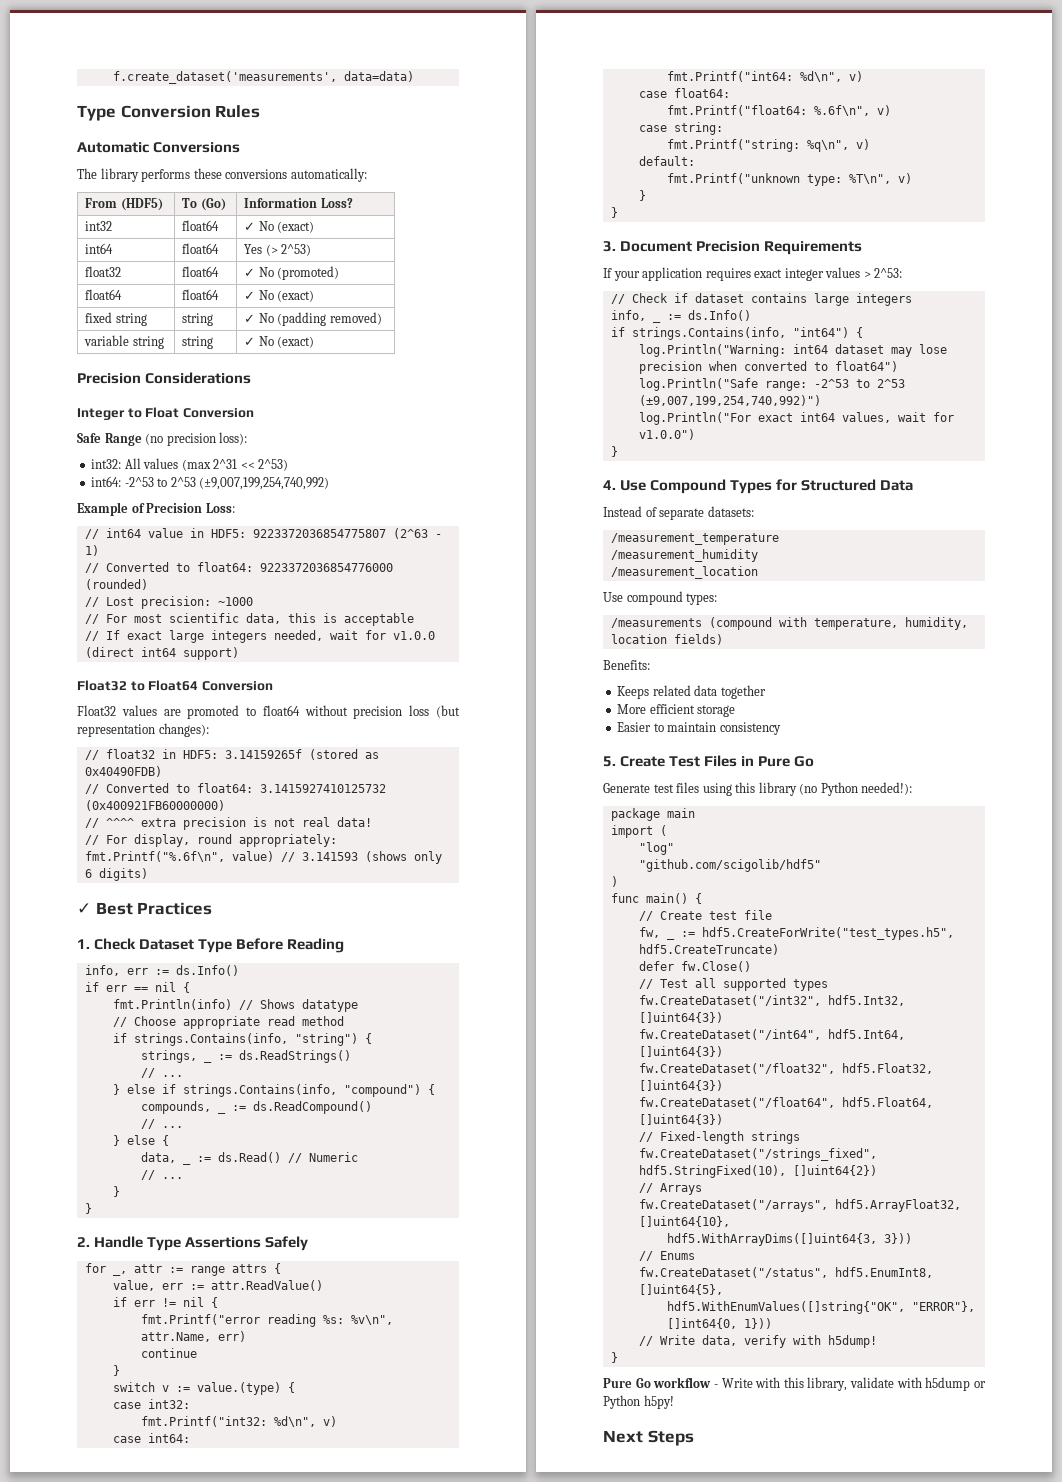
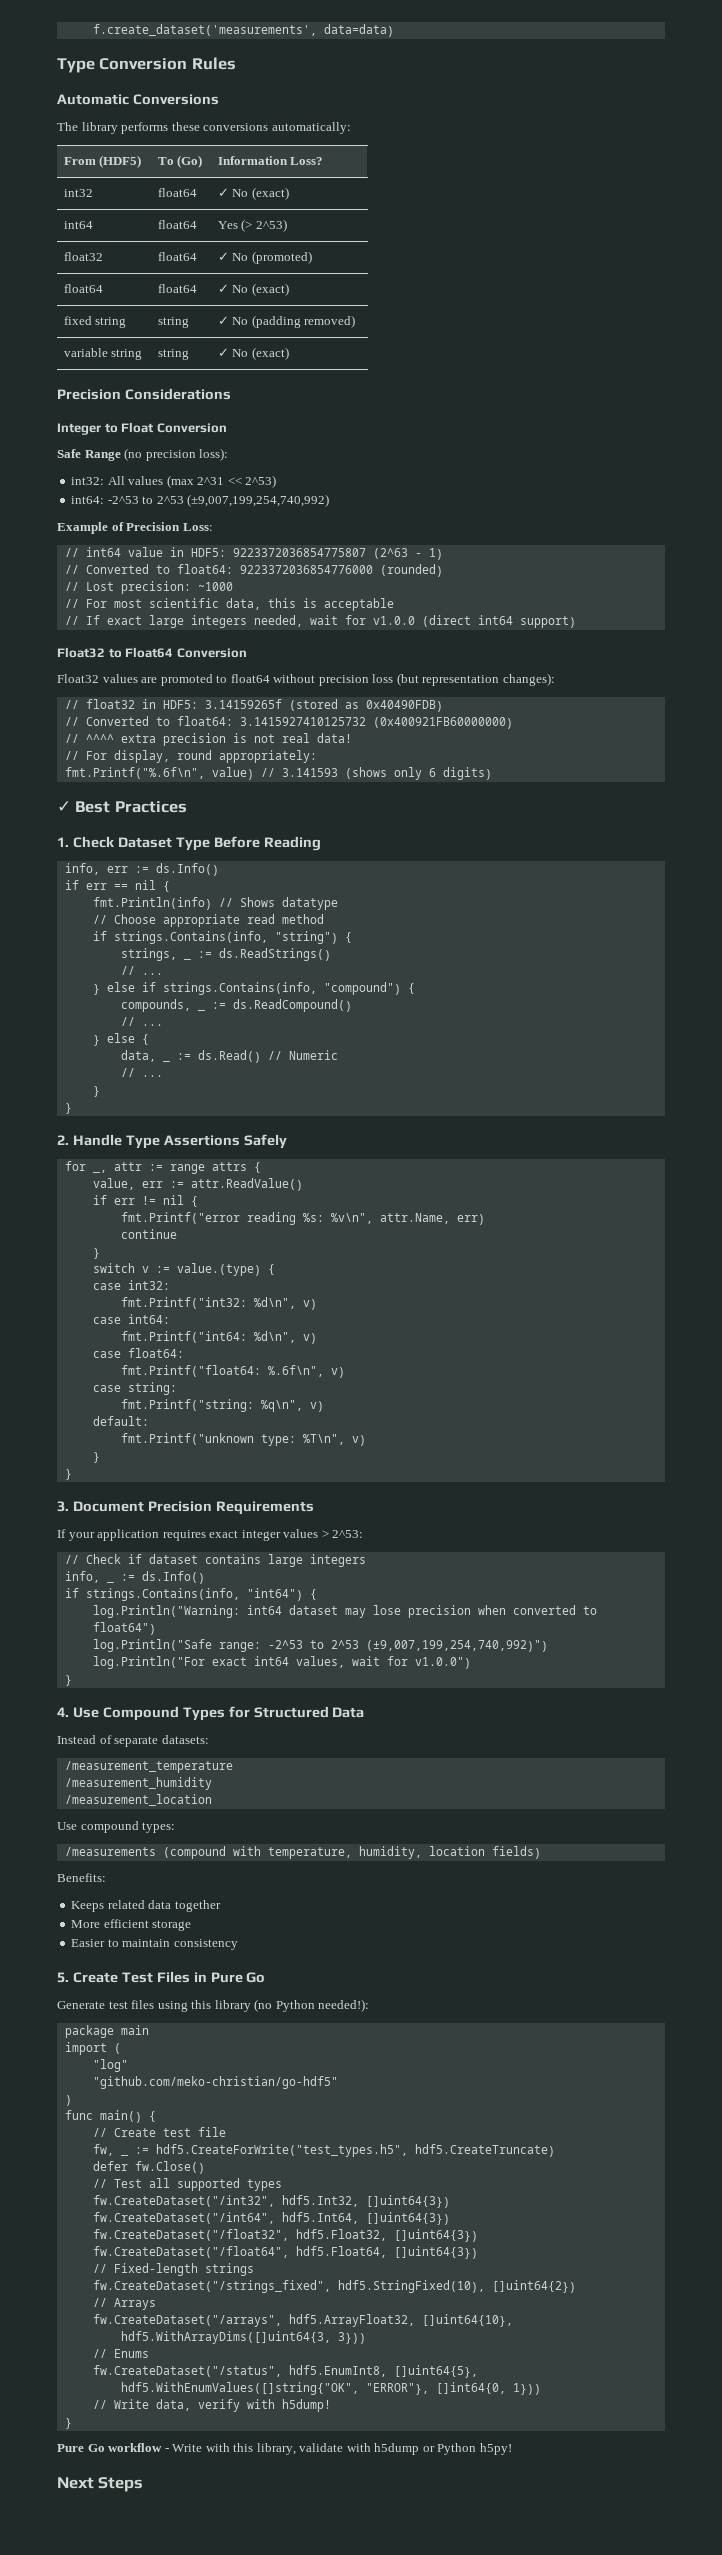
- "github.com/scigolib/hdf5"
+ "github.com/meko-christian/go-hdf5"

